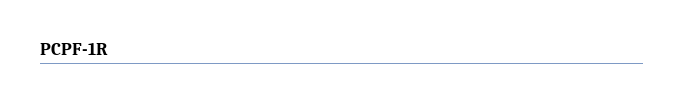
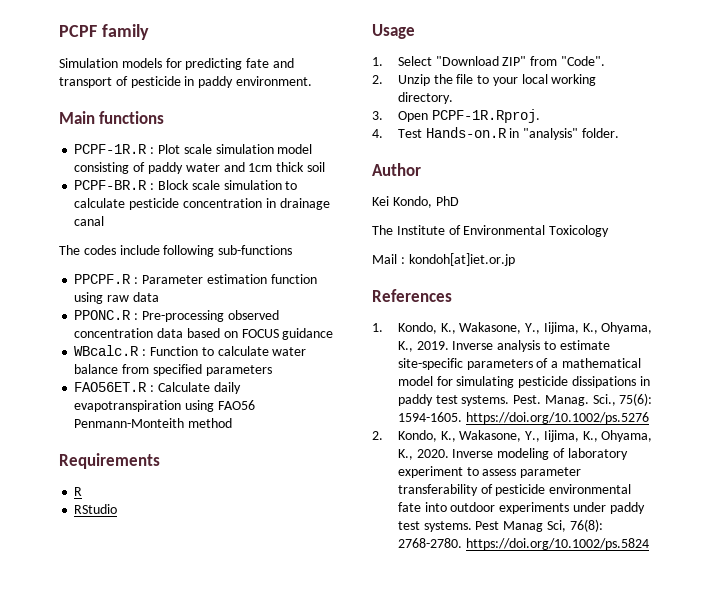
- PCPF-1R
+ PCPF family
+ Simulation models for predicting fate and transport of pesticide in paddy environment.
+ Main functions
+ PCPF-1R.R : Plot scale simulation model consisting of paddy water and 1cm thick soil
+ PCPF-BR.R : Block scale simulation to calculate pesticide concentration in drainage canal
+ The codes include following sub-functions
+ PPCPF.R : Parameter estimation function using raw data
+ PPONC.R : Pre-processing observed concentration data based on FOCUS guidance
+ WBcalc.R : Function to calculate water balance from specified parameters
+ FAO56ET.R : Calculate daily evapotranspiration using FAO56 Penmann-Monteith method
+ Requirements
+ R
+ RStudio
+ Usage
+ 1. Select "Download ZIP" from "Code".
+ 2. Unzip the file to your local working directory.
+ 3. Open PCPF-1R.Rproj.
+ 4. Test Hands-on.R in "analysis" folder.
+ Author
+ Kei Kondo, PhD
+ The Institute of Environmental Toxicology
+ Mail : kondoh[at]iet.or.jp
+ References
+ 1. Kondo, K., Wakasone, Y., Iijima, K., Ohyama, K., 2019. Inverse analysis to estimate site-specific parameters of a mathematical model for simulating pesticide dissipations in paddy test systems. Pest. Manag. Sci., 75(6): 1594-1605. https://doi.org/10.1002/ps.5276
+ 2. Kondo, K., Wakasone, Y., Iijima, K., Ohyama, K., 2020. Inverse modeling of laboratory experiment to assess parameter transferability of pesticide environmental fate into outdoor experiments under paddy test systems. Pest Manag Sci, 76(8): 2768-2780. https://doi.org/10.1002/ps.5824

